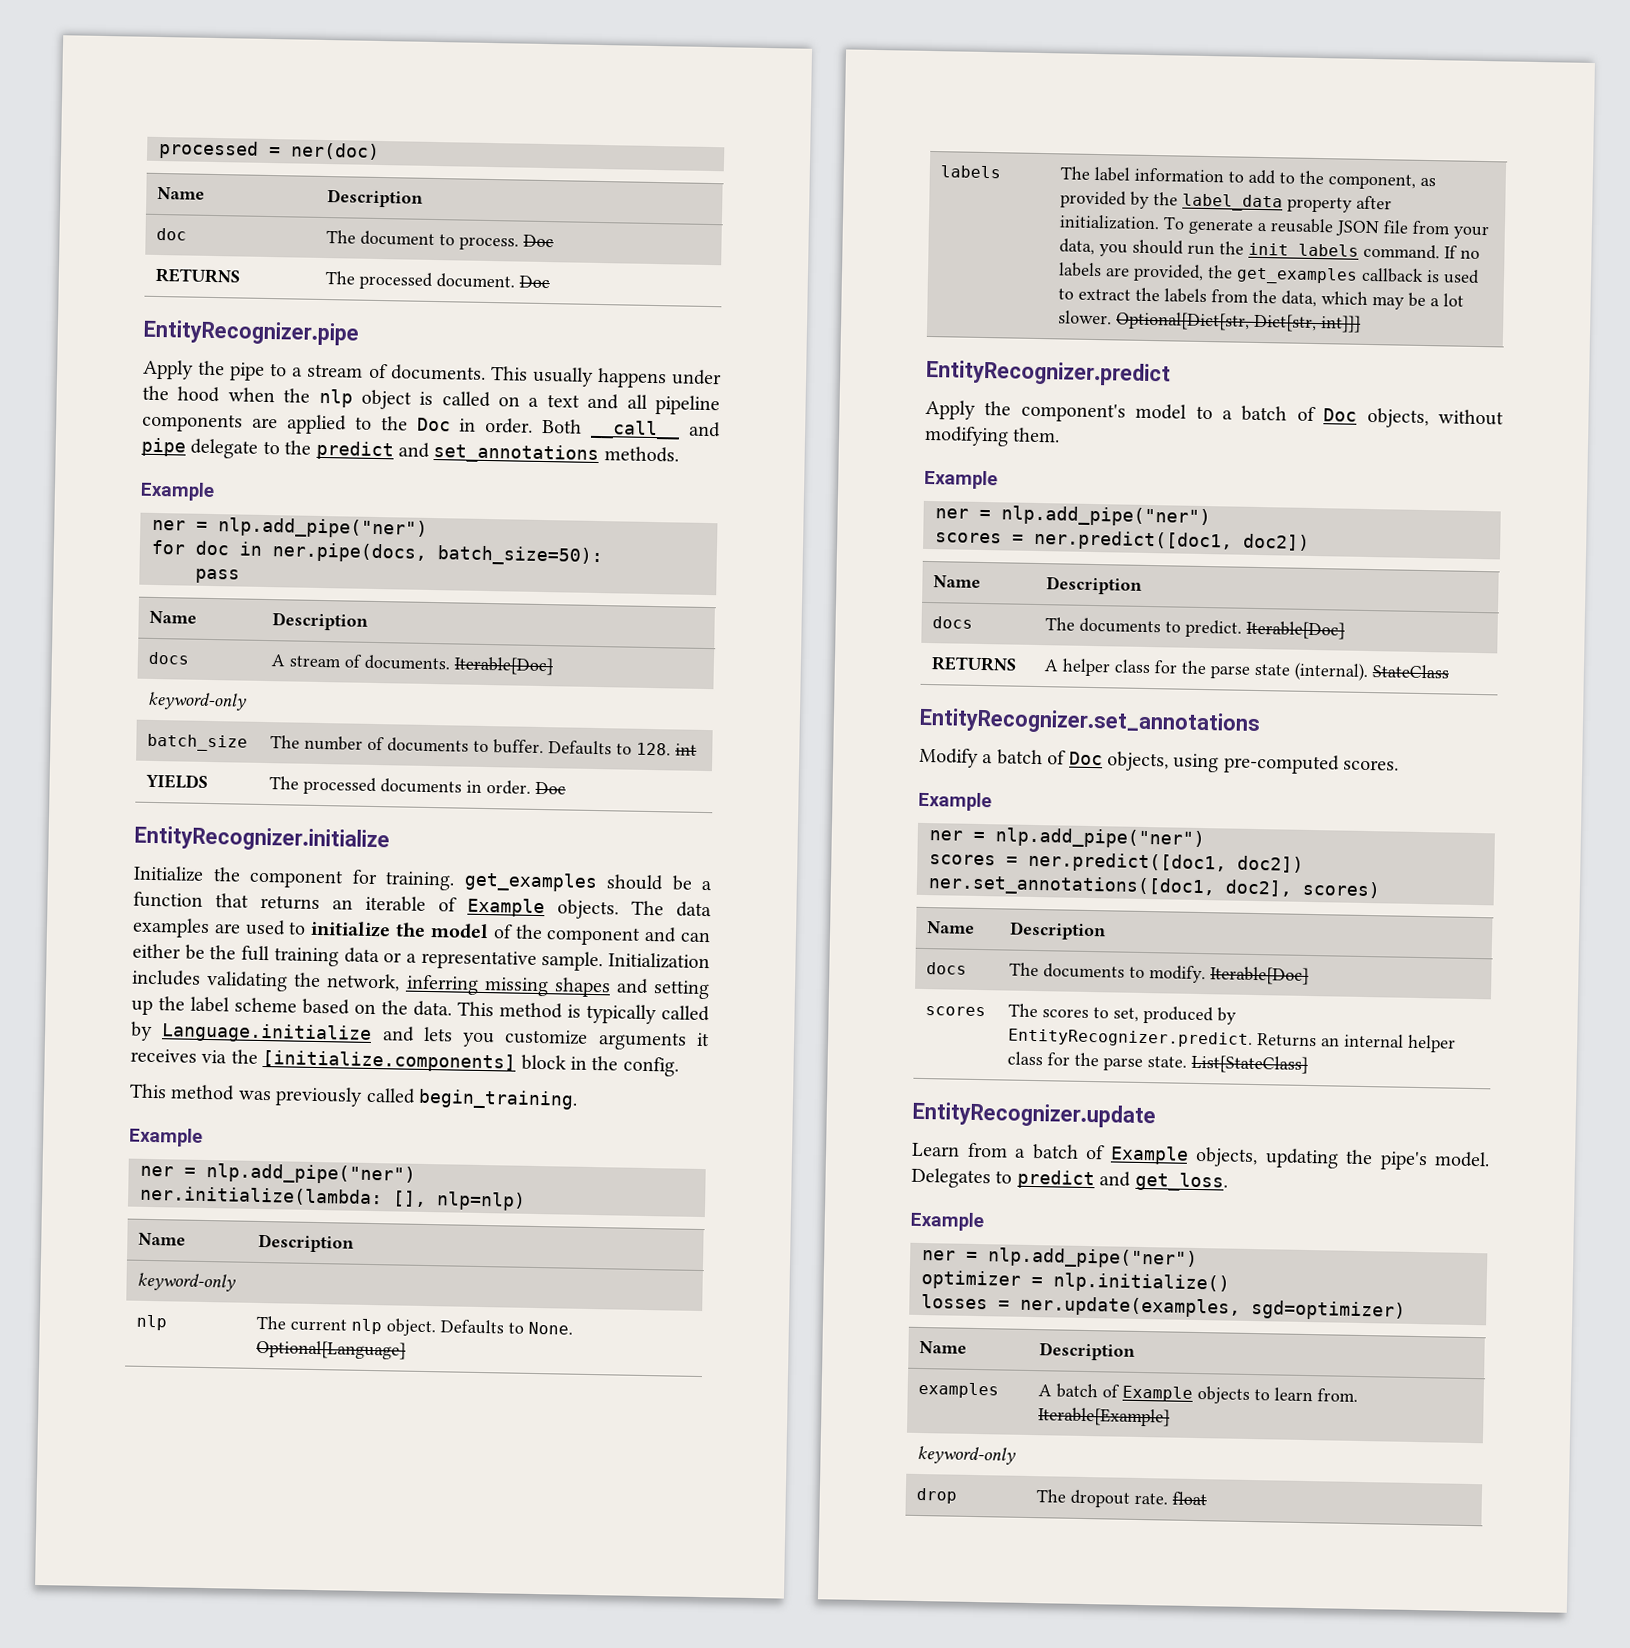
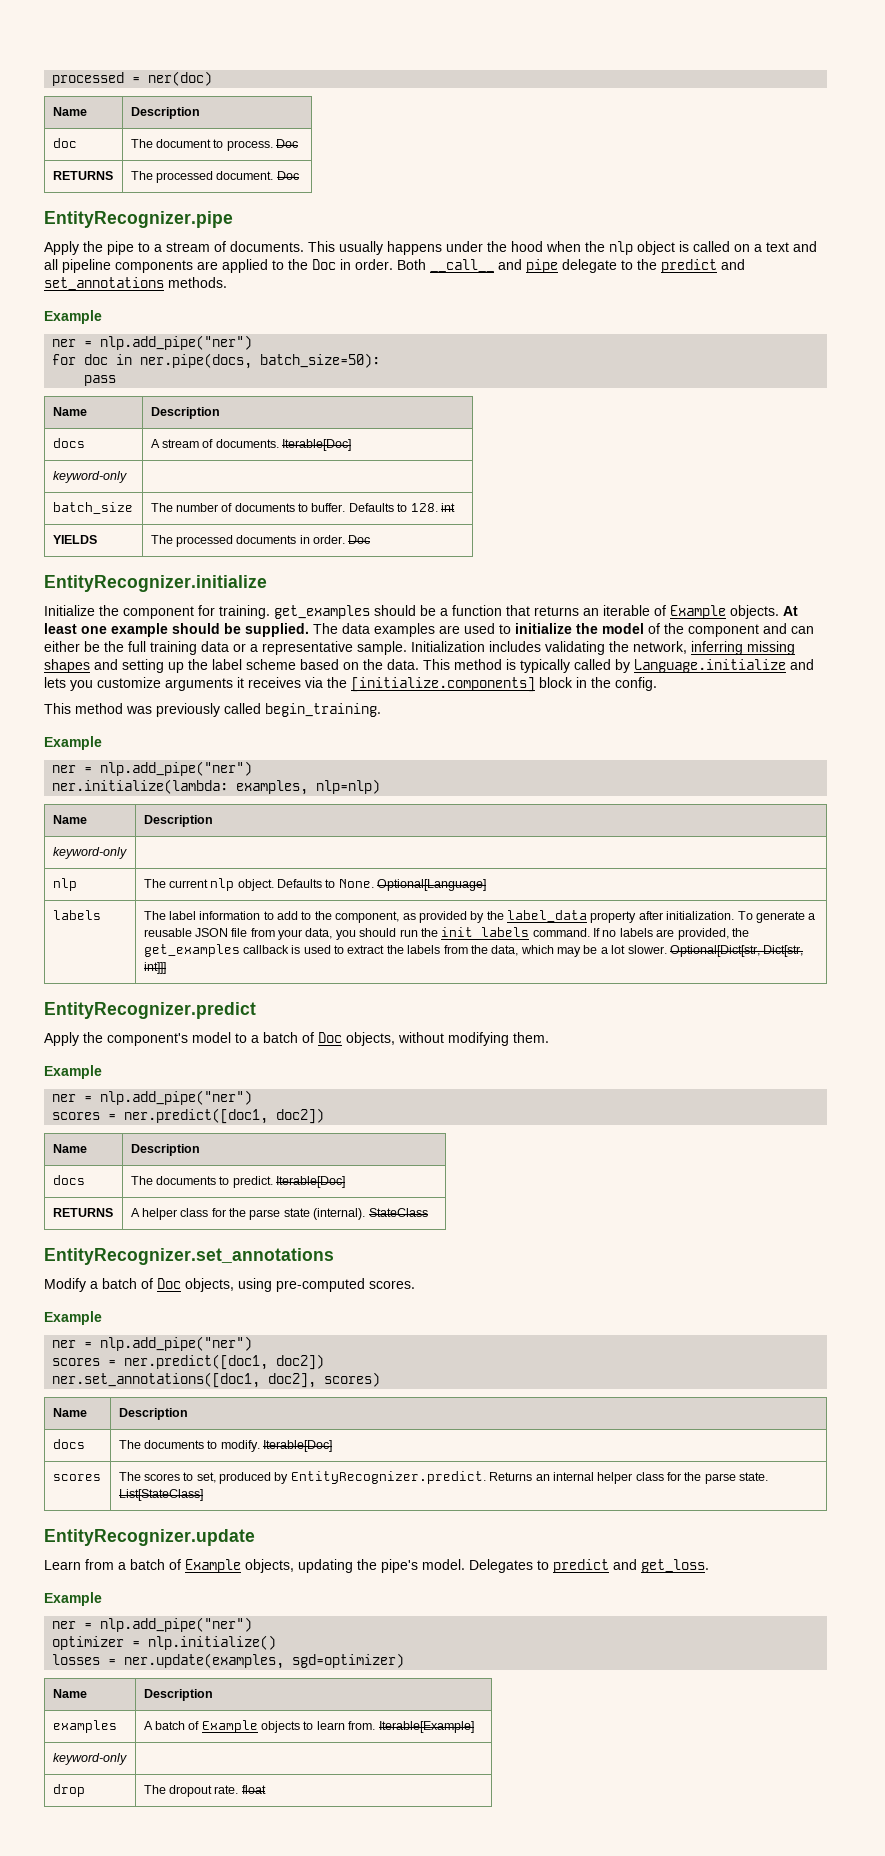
+ At least one example should be supplied.
- ner.initialize(lambda: [], nlp=nlp)
+ ner.initialize(lambda: examples, nlp=nlp)

